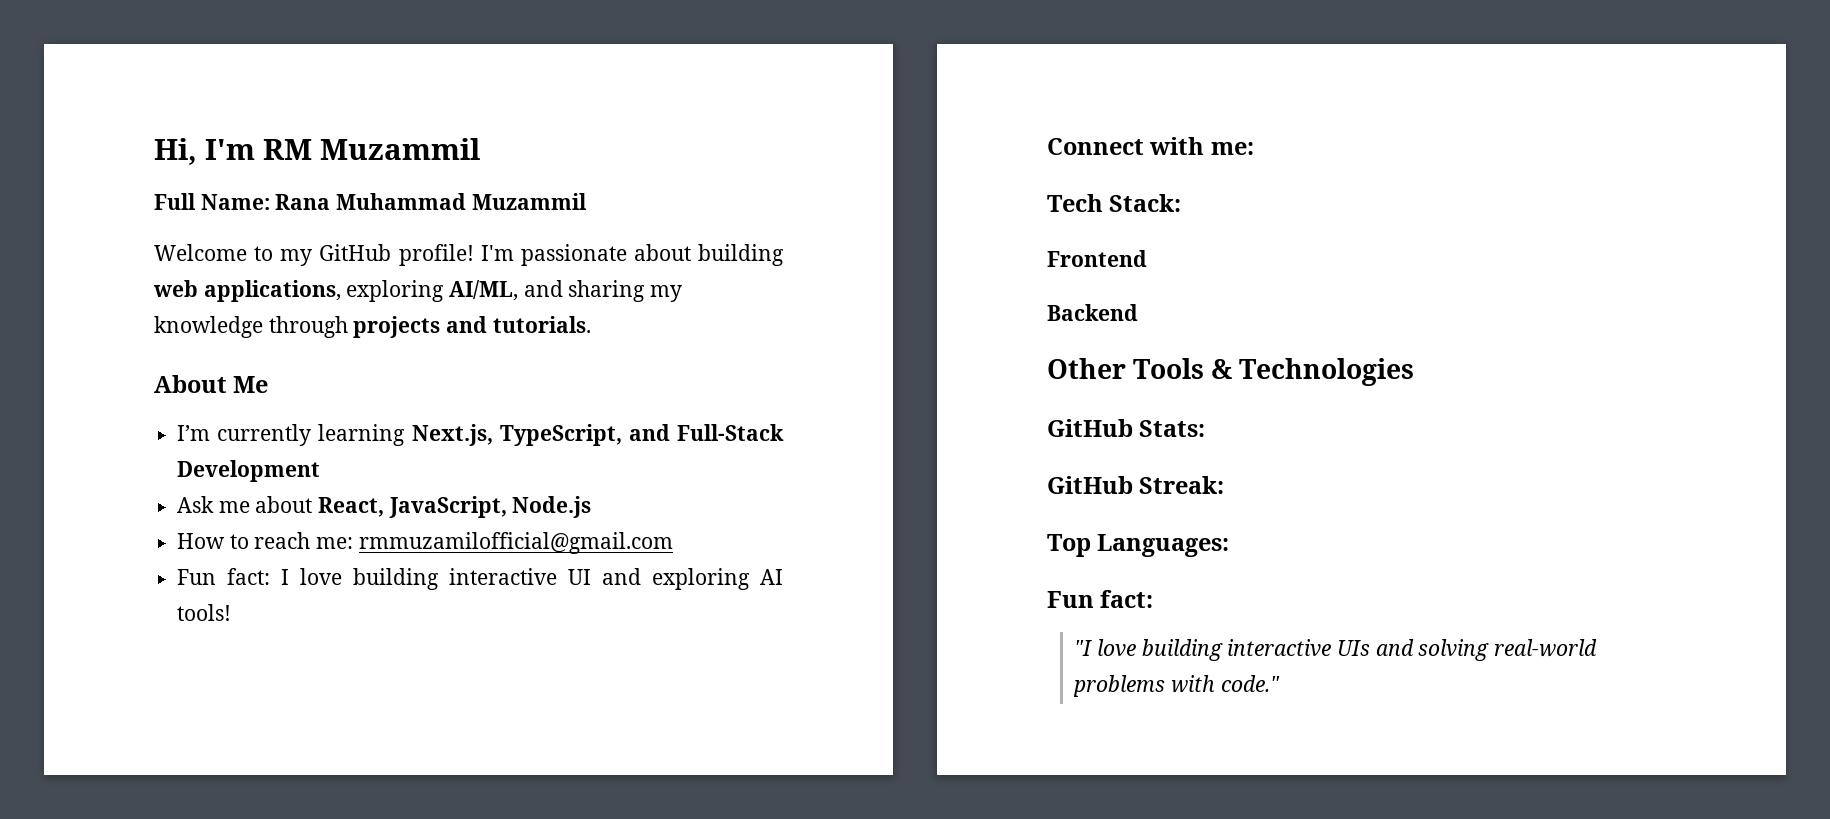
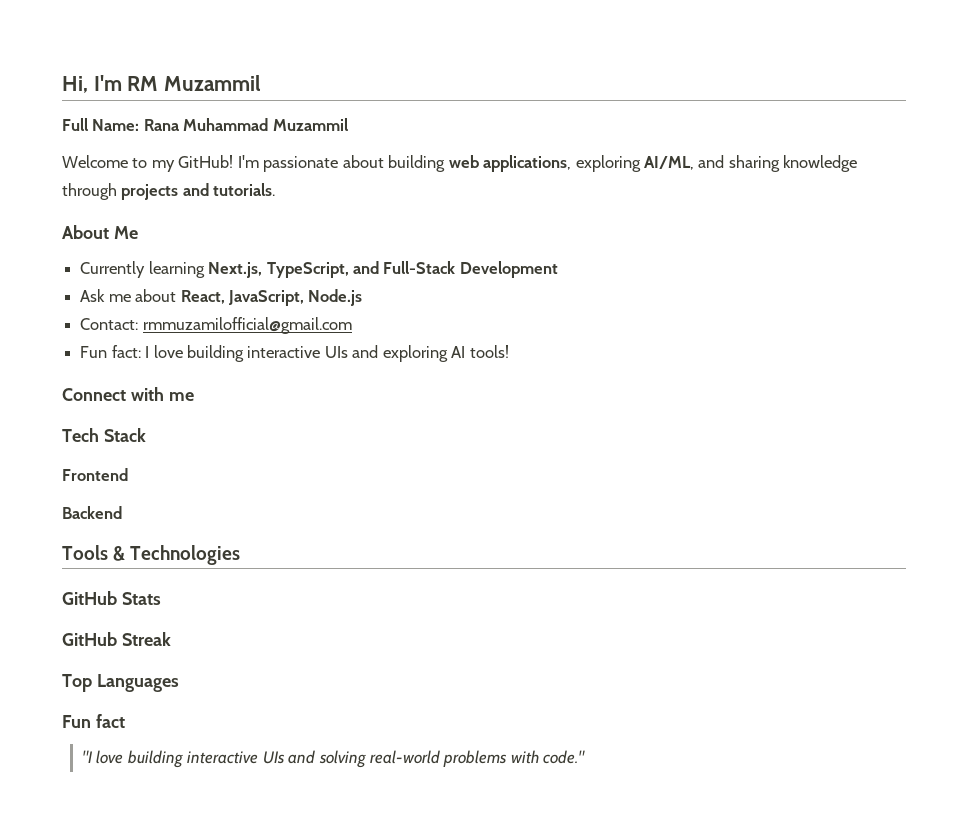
- Welcome to my GitHub profile!
+ Welcome to my GitHub!
- I'm passionate about building web applications, exploring AI/ML, and sharing my knowledge through projects and tutorials.
+ I'm passionate about building web applications, exploring AI/ML, and sharing knowledge through projects and tutorials.
- I’m currently learning Next.js, TypeScript, and Full-Stack Development
+ Currently learning Next.js, TypeScript, and Full-Stack Development
- How to reach me: rmmuzamilofficial@gmail.com
+ Contact: rmmuzamilofficial@gmail.com
- Fun fact: I love building interactive UI and exploring AI tools!
+ Fun fact: I love building interactive UIs and exploring AI tools!
- Connect with me:
+ Connect with me
- Tech Stack:
+ Tech Stack
- Other Tools & Technologies
+ Tools & Technologies
- GitHub Stats:
- GitHub Streak:
+ GitHub Stats
+ GitHub Streak
- Top Languages:
- Fun fact:
+ Top Languages
+ Fun fact

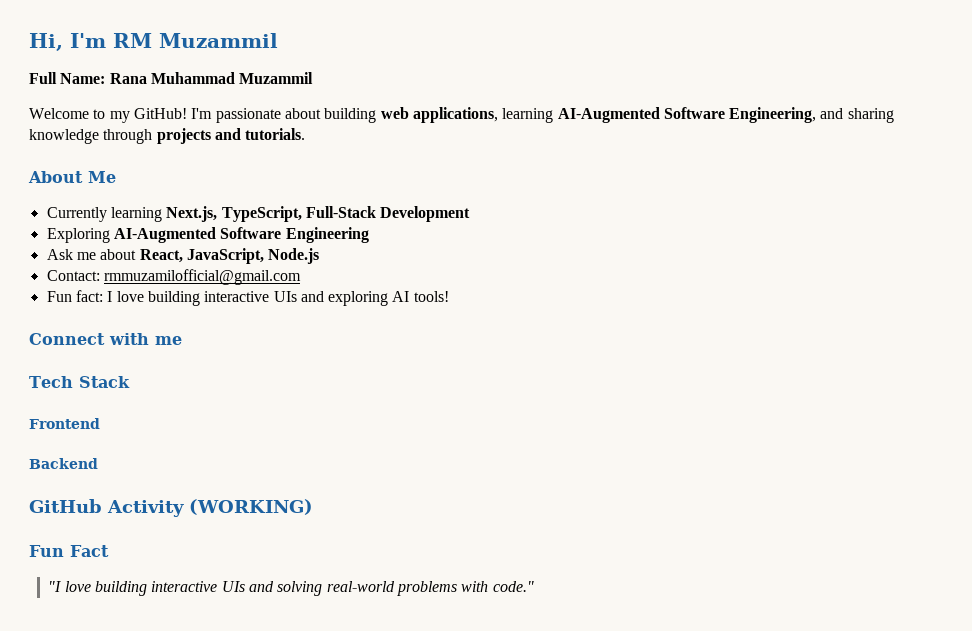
- I'm passionate about building web applications, exploring AI/ML, and sharing knowledge through projects and tutorials.
+ I'm passionate about building web applications, learning AI-Augmented Software Engineering, and sharing knowledge through projects and tutorials.
- Currently learning Next.js, TypeScript, and Full-Stack Development
+ Currently learning Next.js, TypeScript, Full-Stack Development
+ Exploring AI-Augmented Software Engineering
- Tools & Technologies
- GitHub Stats
- GitHub Streak
- Top Languages
- Fun fact
+ GitHub Activity (WORKING)
+ Fun Fact

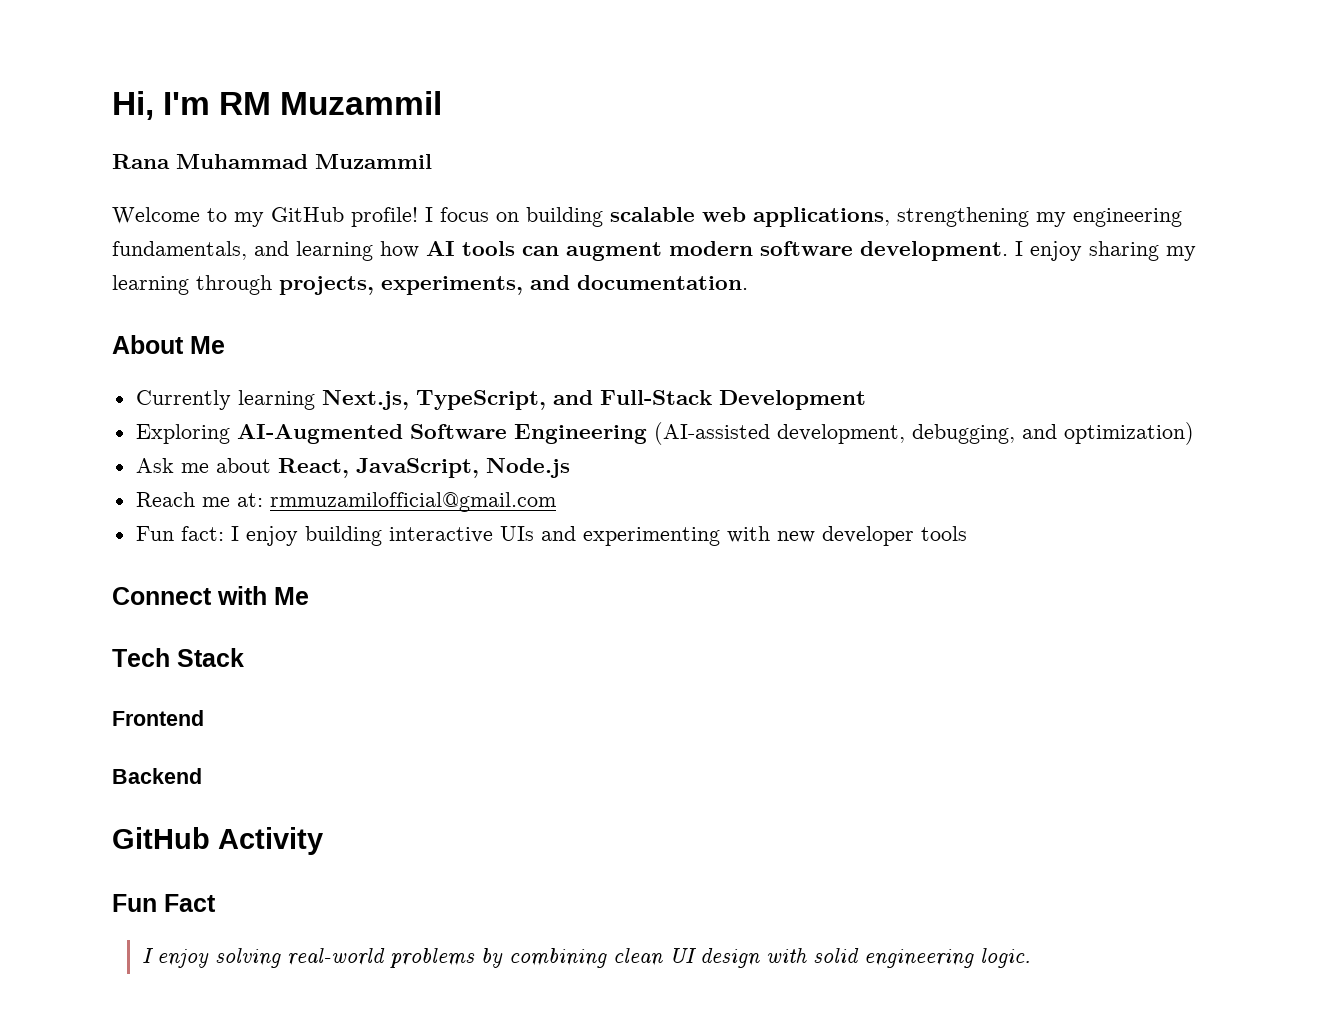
- Full Name: Rana Muhammad Muzammil
+ Rana Muhammad Muzammil
- Welcome to my GitHub! I'm passionate about building web applications, learning AI-Augmented Software Engineering, and sharing knowledge through projects and tutorials.
+ Welcome to my GitHub profile! I focus on building scalable web applications, strengthening my engineering fundamentals, and learning how AI tools can augment modern software development. I enjoy sharing my learning through projects, experiments, and documentation.
- Currently learning Next.js, TypeScript, Full-Stack Development
+ Currently learning Next.js, TypeScript, and Full-Stack Development
- Exploring AI-Augmented Software Engineering
+ Exploring AI-Augmented Software Engineering (AI-assisted development, debugging, and optimization)
- Contact: rmmuzamilofficial@gmail.com
+ Reach me at: rmmuzamilofficial@gmail.com
- Fun fact: I love building interactive UIs and exploring AI tools!
+ Fun fact: I enjoy building interactive UIs and experimenting with new developer tools
- Connect with me
+ Connect with Me
- GitHub Activity (WORKING)
+ GitHub Activity
- "I love building interactive UIs and solving real-world problems with code."
+ I enjoy solving real-world problems by combining clean UI design with solid engineering logic.

